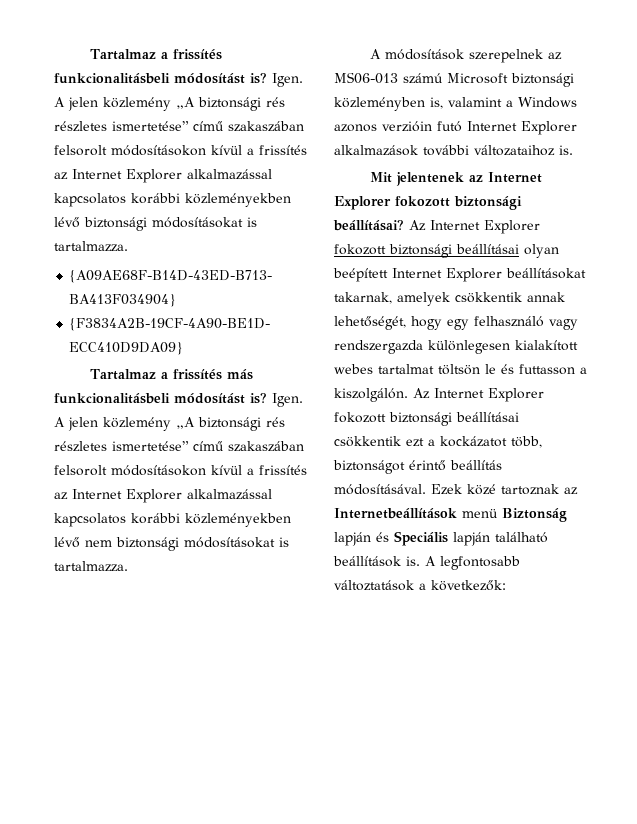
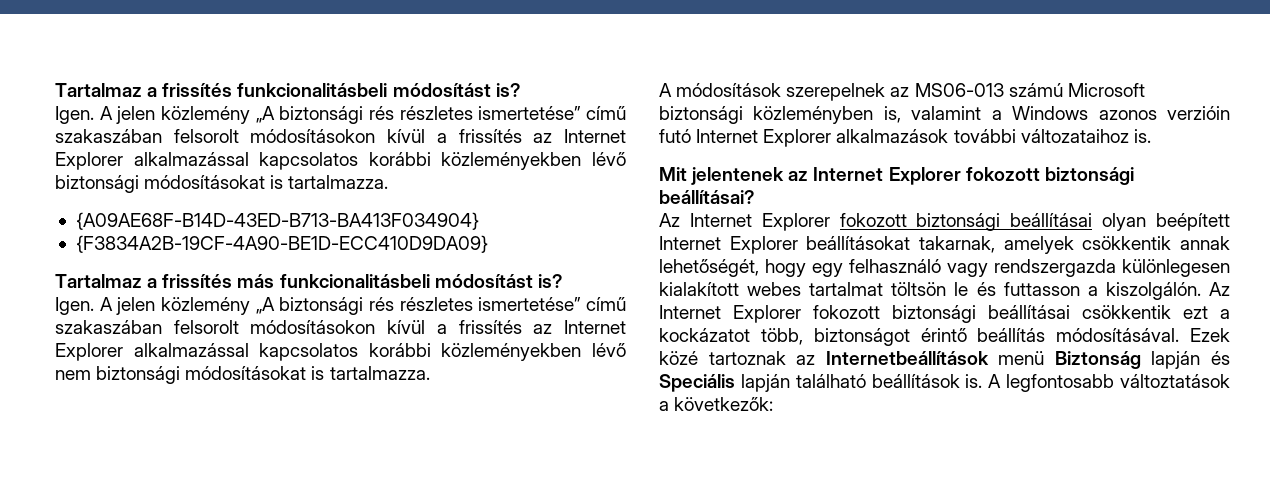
- Tartalmaz a frissítés funkcionalitásbeli módosítást is? Igen.
+ Tartalmaz a frissítés funkcionalitásbeli módosítást is?
+ Igen.
- Tartalmaz a frissítés más funkcionalitásbeli módosítást is? Igen.
+ Tartalmaz a frissítés más funkcionalitásbeli módosítást is?
+ Igen.
- Mit jelentenek az Internet Explorer fokozott biztonsági beállításai? Az Internet Explorer fokozott biztonsági beállításai olyan beépített Internet Explorer beállításokat takarnak, amelyek csökkentik annak lehetőségét, hogy egy felhasználó vagy rendszergazda különlegesen kialakított webes tartalmat töltsön le és futtasson a kiszolgálón.
+ Mit jelentenek az Internet Explorer fokozott biztonsági beállításai?
+ Az Internet Explorer fokozott biztonsági beállításai olyan beépített Internet Explorer beállításokat takarnak, amelyek csökkentik annak lehetőségét, hogy egy felhasználó vagy rendszergazda különlegesen kialakított webes tartalmat töltsön le és futtasson a kiszolgálón.

